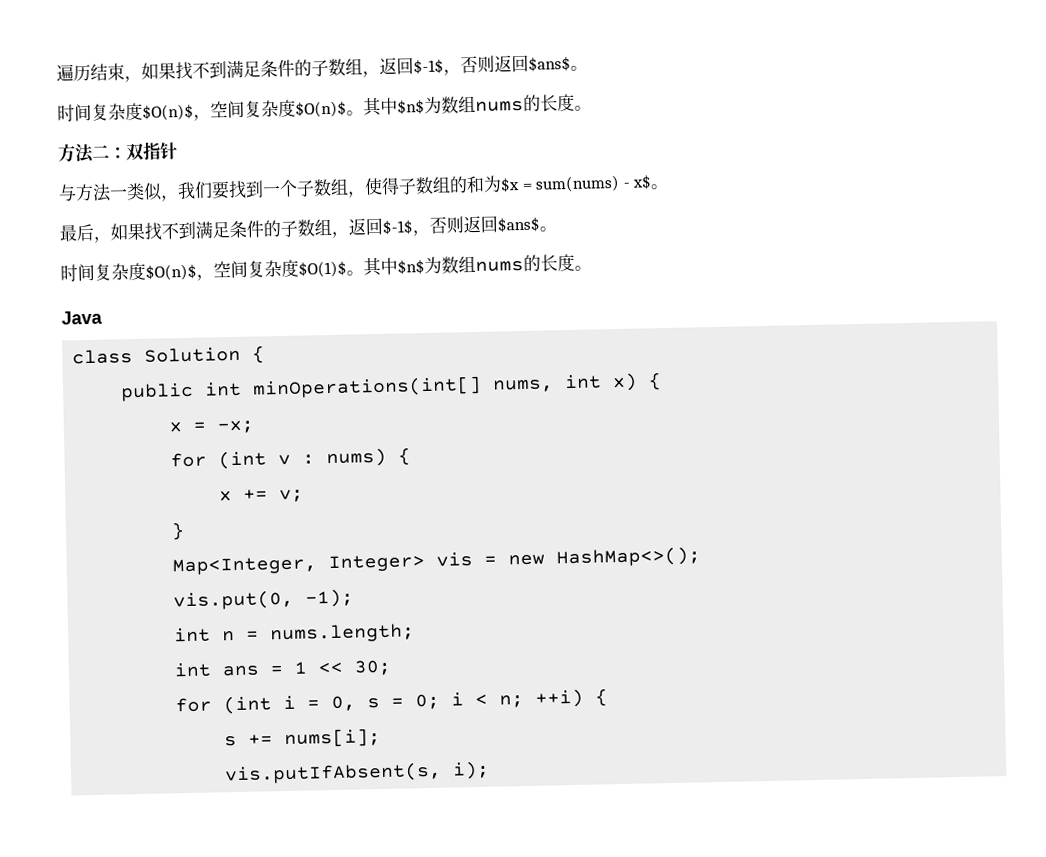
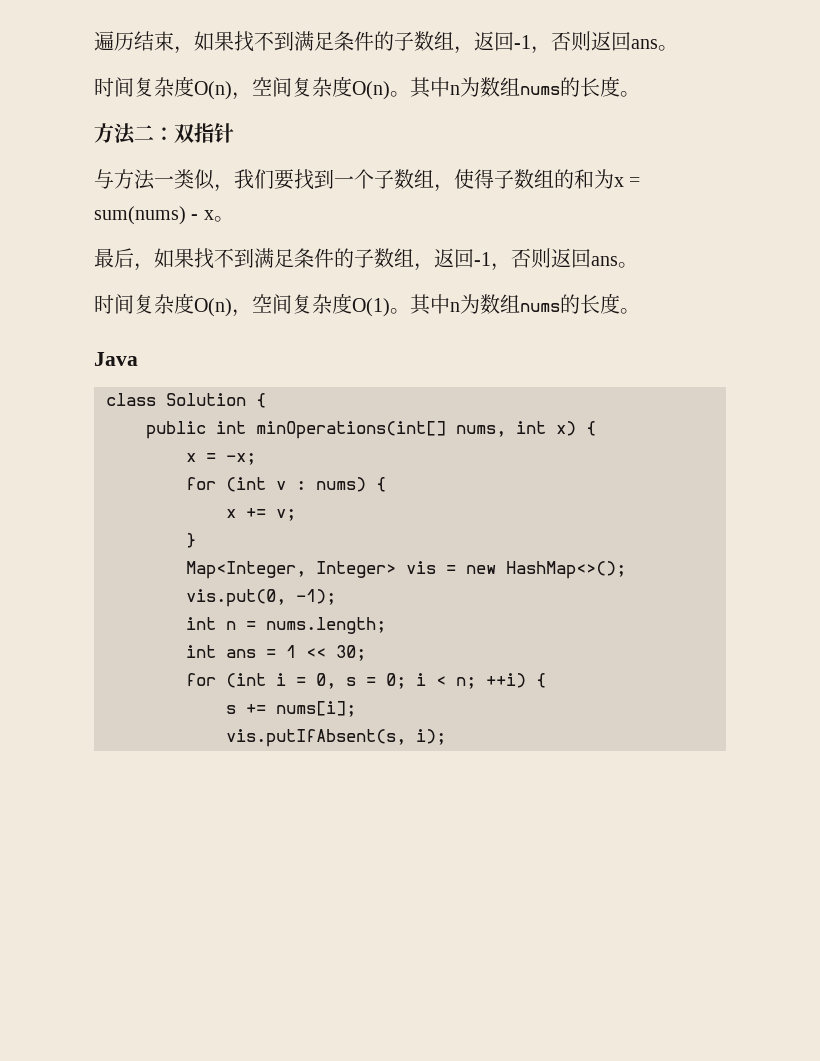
- 遍历结束，如果找不到满足条件的子数组，返回$-1$，否则返回$ans$。
- 时间复杂度$O(n)$，空间复杂度$O(n)$。其中$n$为数组nums的长度。
+ 遍历结束，如果找不到满足条件的子数组，返回-1，否则返回ans。
+ 时间复杂度O(n)，空间复杂度O(n)。其中n为数组nums的长度。
- 与方法一类似，我们要找到一个子数组，使得子数组的和为$x = sum(nums) - x$。
+ 与方法一类似，我们要找到一个子数组，使得子数组的和为x = sum(nums) - x。
- 最后，如果找不到满足条件的子数组，返回$-1$，否则返回$ans$。
- 时间复杂度$O(n)$，空间复杂度$O(1)$。其中$n$为数组nums的长度。
+ 最后，如果找不到满足条件的子数组，返回-1，否则返回ans。
+ 时间复杂度O(n)，空间复杂度O(1)。其中n为数组nums的长度。

